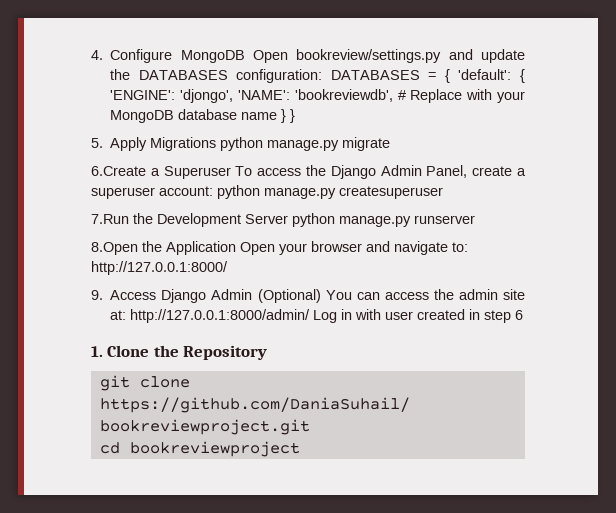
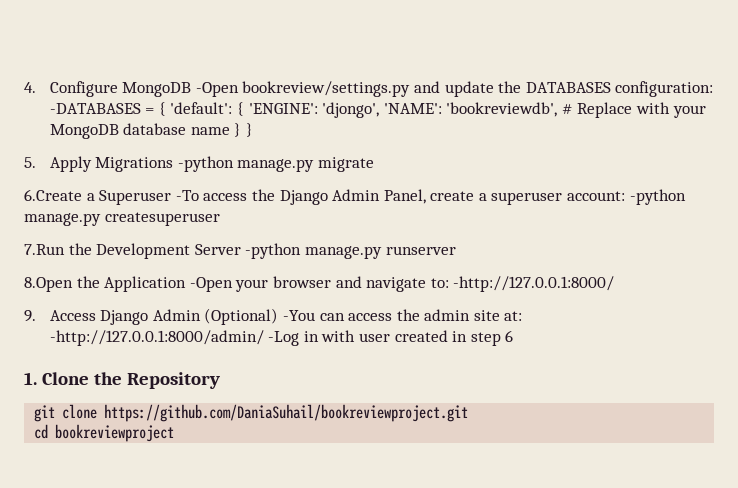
- 4. Configure MongoDB Open bookreview/settings.py and update the DATABASES configuration: DATABASES = { 'default': { 'ENGINE': 'djongo', 'NAME': 'bookreviewdb', # Replace with your MongoDB database name } }
+ 4. Configure MongoDB -Open bookreview/settings.py and update the DATABASES configuration: -DATABASES = { 'default': { 'ENGINE': 'djongo', 'NAME': 'bookreviewdb', # Replace with your MongoDB database name } }
- 5. Apply Migrations python manage.py migrate
+ 5. Apply Migrations -python manage.py migrate
- 6.Create a Superuser To access the Django Admin Panel, create a superuser account: python manage.py createsuperuser
+ 6.Create a Superuser -To access the Django Admin Panel, create a superuser account: -python manage.py createsuperuser
- 7.Run the Development Server python manage.py runserver
+ 7.Run the Development Server -python manage.py runserver
- 8.Open the Application Open your browser and navigate to: http://127.0.0.1:8000/
+ 8.Open the Application -Open your browser and navigate to: -http://127.0.0.1:8000/
- 9. Access Django Admin (Optional) You can access the admin site at: http://127.0.0.1:8000/admin/ Log in with user created in step 6
+ 9. Access Django Admin (Optional) -You can access the admin site at: -http://127.0.0.1:8000/admin/ -Log in with user created in step 6

